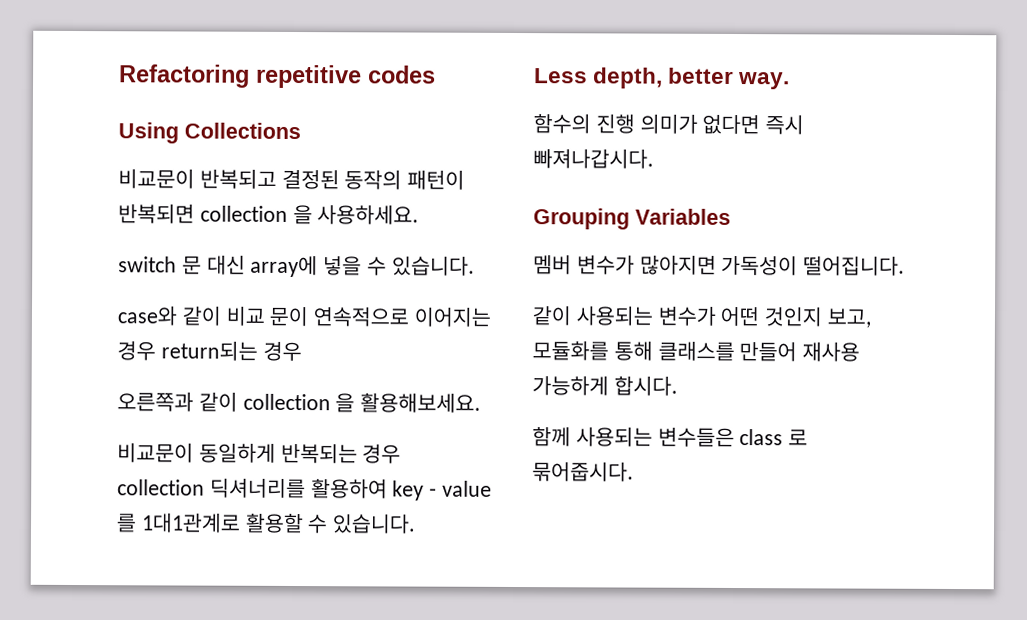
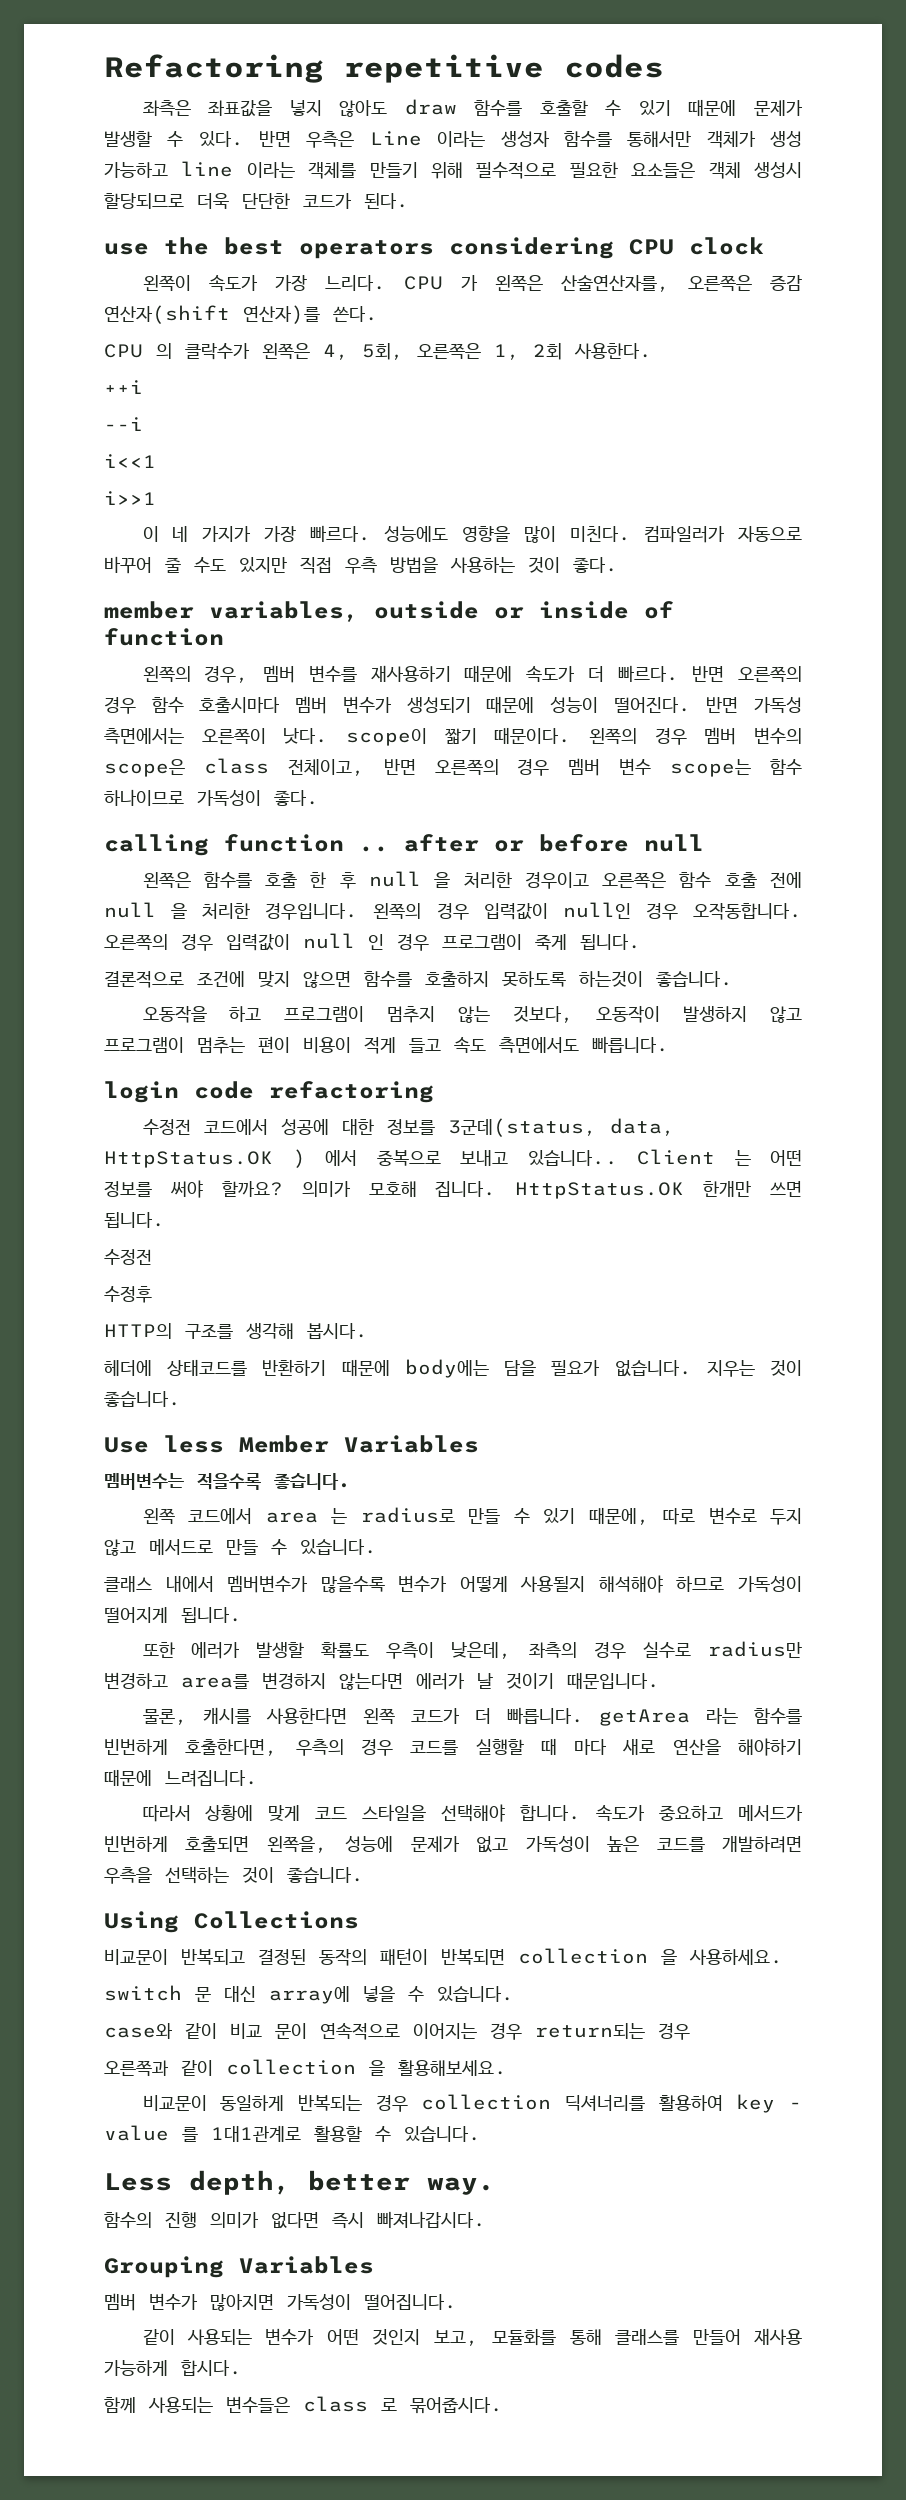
+ 좌측은 좌표값을 넣지 않아도 draw 함수를 호출할 수 있기 때문에 문제가 발생할 수 있다. 반면 우측은 Line 이라는 생성자 함수를 통해서만 객체가 생성 가능하고 line 이라는 객체를 만들기 위해 필수적으로 필요한 요소들은 객체 생성시 할당되므로 더욱 단단한 코드가 된다.
+ use the best operators considering CPU clock
+ 왼쪽이 속도가 가장 느리다. CPU 가 왼쪽은 산술연산자를, 오른쪽은 증감 연산자(shift 연산자)를 쓴다.
+ CPU 의 클락수가 왼쪽은 4, 5회, 오른쪽은 1, 2회 사용한다.
+ ++i
+ --i
+ i<<1
+ i>>1
+ 이 네 가지가 가장 빠르다. 성능에도 영향을 많이 미친다. 컴파일러가 자동으로 바꾸어 줄 수도 있지만 직접 우측 방법을 사용하는 것이 좋다.
+ member variables, outside or inside of function
+ 왼쪽의 경우, 멤버 변수를 재사용하기 때문에 속도가 더 빠르다. 반면 오른쪽의 경우 함수 호출시마다 멤버 변수가 생성되기 때문에 성능이 떨어진다. 반면 가독성 측면에서는 오른쪽이 낫다. scope이 짧기 때문이다. 왼쪽의 경우 멤버 변수의 scope은 class 전체이고, 반면 오른쪽의 경우 멤버 변수 scope는 함수 하나이므로 가독성이 좋다.
+ calling function .. after or before null
+ 왼쪽은 함수를 호출 한 후 null 을 처리한 경우이고 오른쪽은 함수 호출 전에 null 을 처리한 경우입니다. 왼쪽의 경우 입력값이 null인 경우 오작동합니다. 오른쪽의 경우 입력값이 null 인 경우 프로그램이 죽게 됩니다.
+ 결론적으로 조건에 맞지 않으면 함수를 호출하지 못하도록 하는것이 좋습니다.
+ 오동작을 하고 프로그램이 멈추지 않는 것보다, 오동작이 발생하지 않고 프로그램이 멈추는 편이 비용이 적게 들고 속도 측면에서도 빠릅니다.
+ login code refactoring
+ 수정전 코드에서 성공에 대한 정보를 3군데(status, data, HttpStatus.OK ) 에서 중복으로 보내고 있습니다.. Client 는 어떤 정보를 써야 할까요? 의미가 모호해 집니다. HttpStatus.OK 한개만 쓰면 됩니다.
+ 수정전
+ 수정후
+ HTTP의 구조를 생각해 봅시다.
+ 헤더에 상태코드를 반환하기 때문에 body에는 담을 필요가 없습니다. 지우는 것이 좋습니다.
+ Use less Member Variables
+ 멤버변수는 적을수록 좋습니다.
+ 왼쪽 코드에서 area 는 radius로 만들 수 있기 때문에, 따로 변수로 두지 않고 메서드로 만들 수 있습니다.
+ 클래스 내에서 멤버변수가 많을수록 변수가 어떻게 사용될지 해석해야 하므로 가독성이 떨어지게 됩니다.
+ 또한 에러가 발생할 확률도 우측이 낮은데, 좌측의 경우 실수로 radius만 변경하고 area를 변경하지 않는다면 에러가 날 것이기 때문입니다.
+ 물론, 캐시를 사용한다면 왼쪽 코드가 더 빠릅니다. getArea 라는 함수를 빈번하게 호출한다면, 우측의 경우 코드를 실행할 때 마다 새로 연산을 해야하기 때문에 느려집니다.
+ 따라서 상황에 맞게 코드 스타일을 선택해야 합니다. 속도가 중요하고 메서드가 빈번하게 호출되면 왼쪽을, 성능에 문제가 없고 가독성이 높은 코드를 개발하려면 우측을 선택하는 것이 좋습니다.

